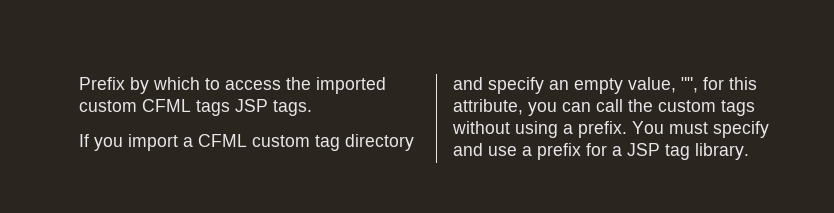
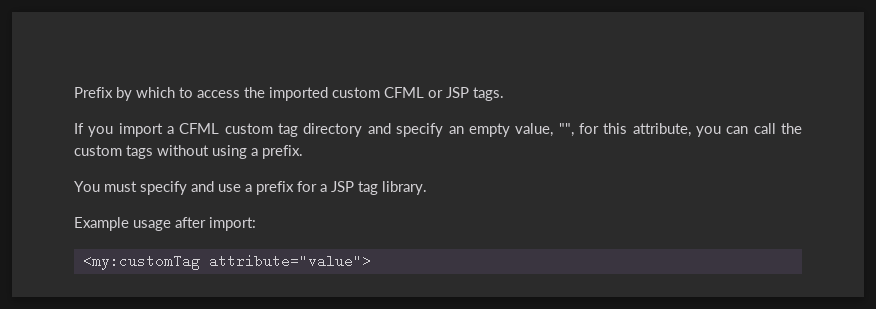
- Prefix by which to access the imported custom CFML tags JSP tags.
+ Prefix by which to access the imported custom CFML or JSP tags.
- If you import a CFML custom tag directory and specify an empty value, "", for this attribute, you can call the custom tags without using a prefix. You must specify and use a prefix for a JSP tag library.
+ If you import a CFML custom tag directory and specify an empty value, "", for this attribute, you can call the custom tags without using a prefix.
+ You must specify and use a prefix for a JSP tag library.
+ Example usage after import:
+ <my:customTag attribute="value">

